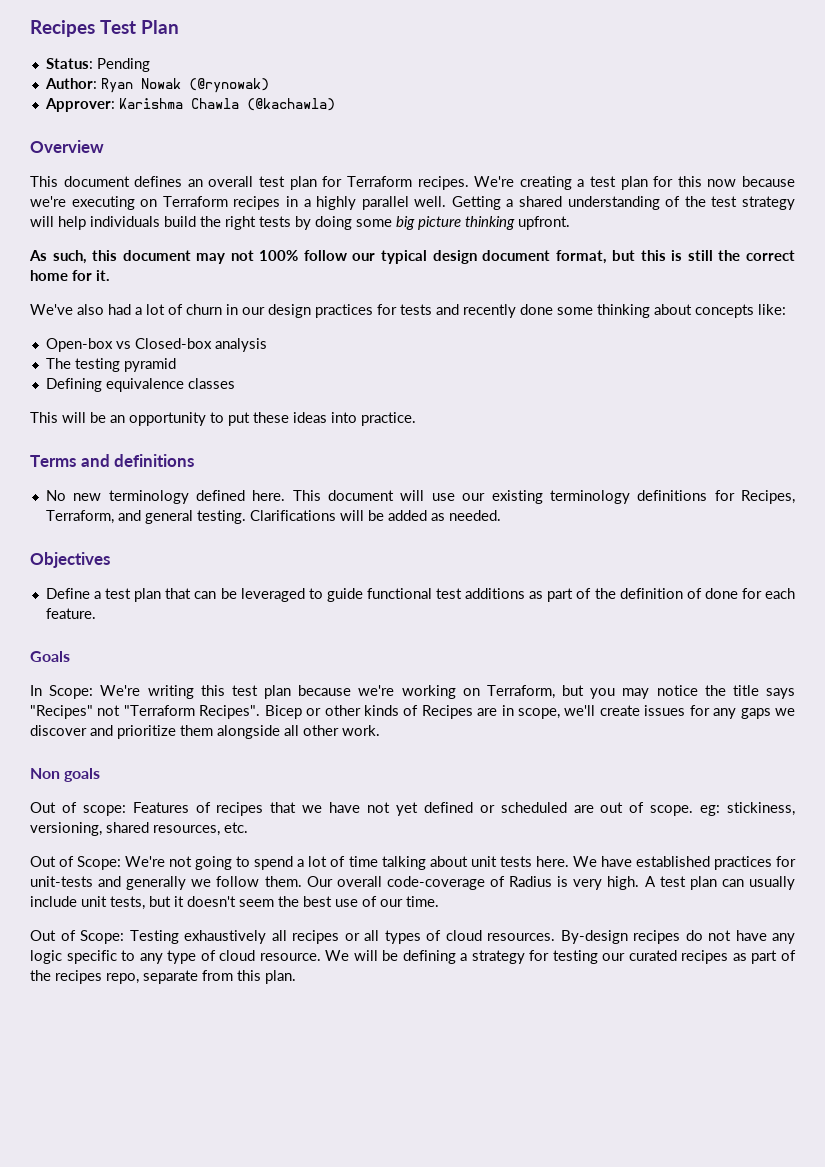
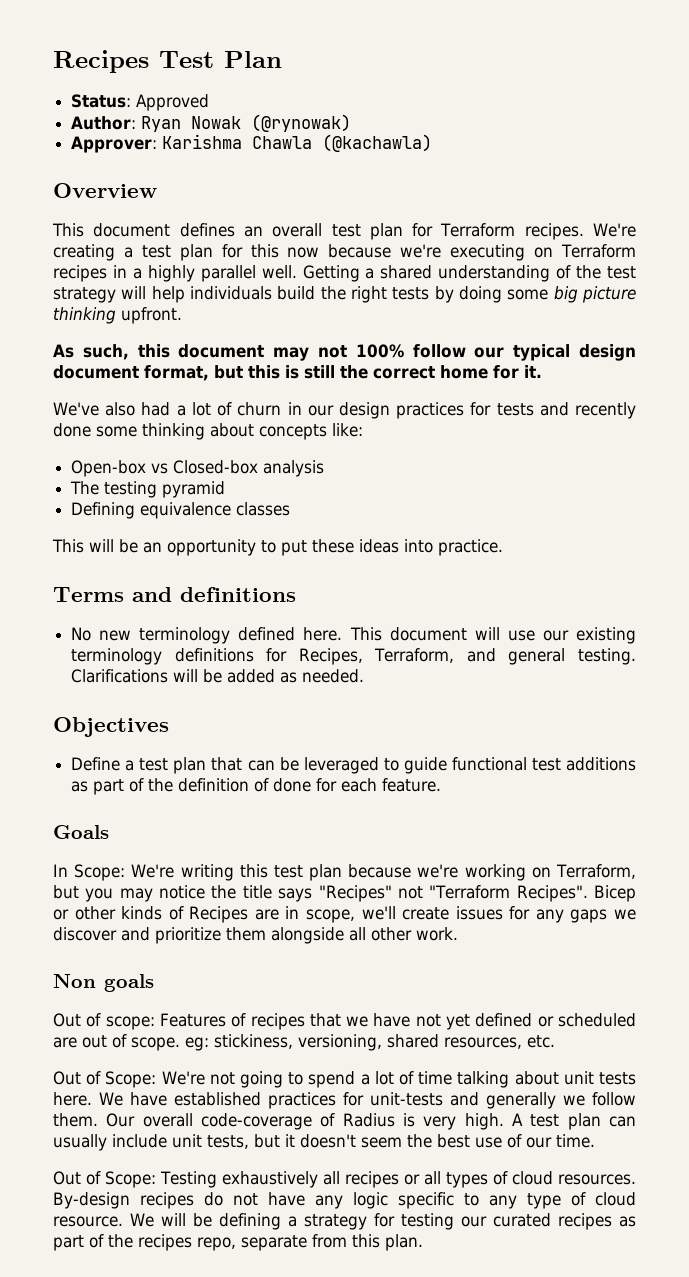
- Status: Pending
+ Status: Approved

